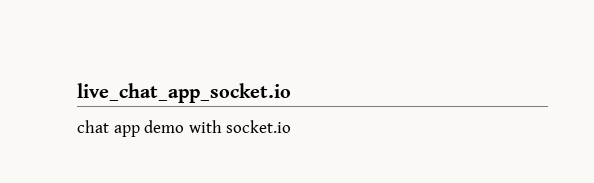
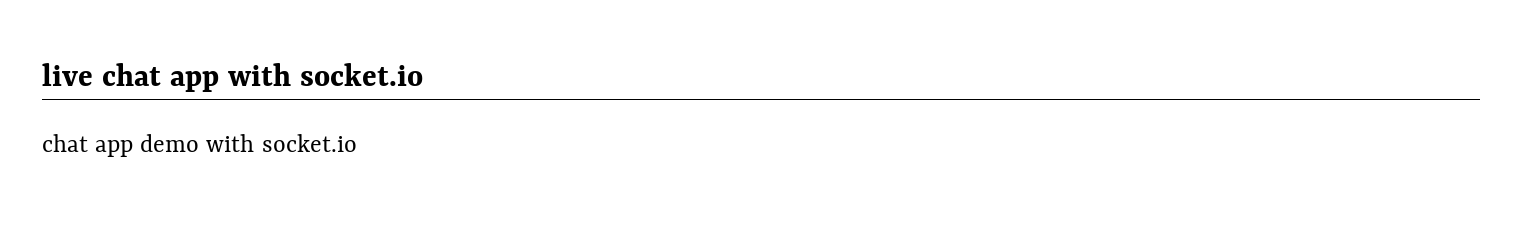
- live_chat_app_socket.io
+ live chat app with socket.io

